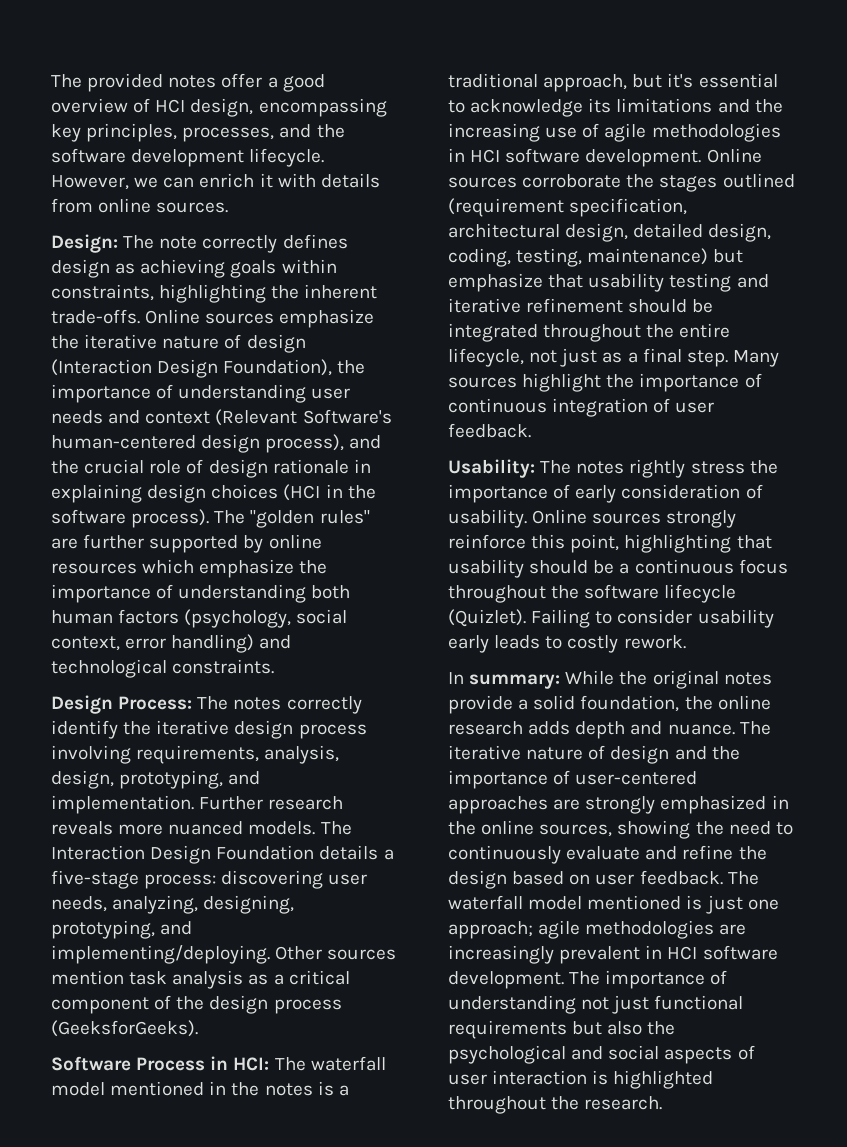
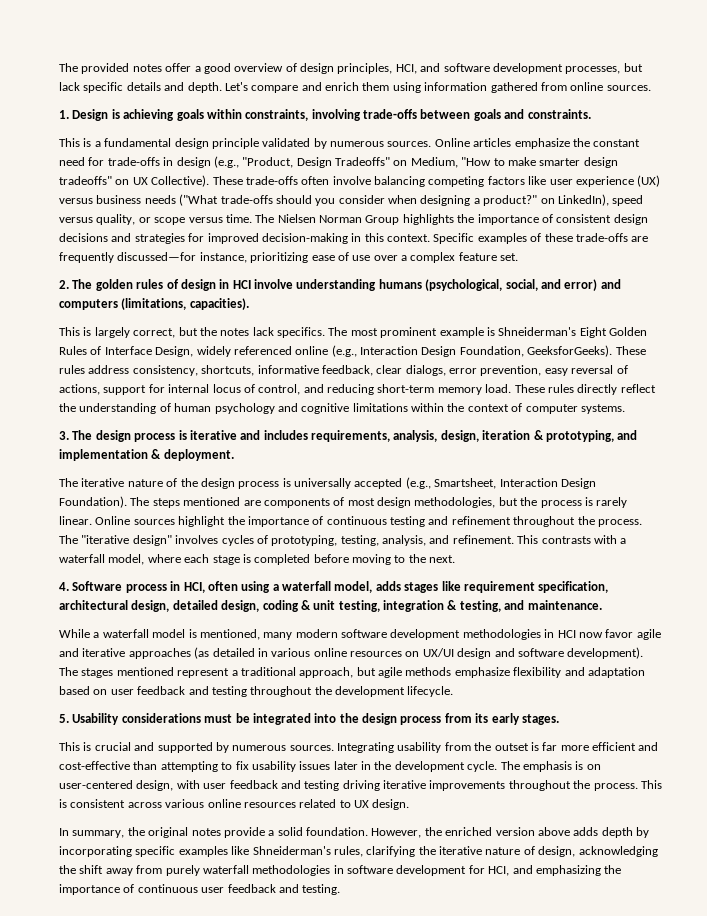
- The provided notes offer a good overview of HCI design, encompassing key principles, processes, and the software development lifecycle. However, we can enrich it with details from online sources.
- Design: The note correctly defines design as achieving goals within constraints, highlighting the inherent trade-offs. Online sources emphasize the iterative nature of design (Interaction Design Foundation), the importance of understanding user needs and context (Relevant Software's human-centered design process), and the crucial role of design rationale in explaining design choices (HCI in the software process). The "golden rules" are further supported by online resources which emphasize the importance of understanding both human factors (psychology, social context, error handling) and technological constraints.
- Design Process: The notes correctly identify the iterative design process involving requirements, analysis, design, prototyping, and implementation. Further research reveals more nuanced models. The Interaction Design Foundation details a five-stage process: discovering user needs, analyzing, designing, prototyping, and implementing/deploying. Other sources mention task analysis as a critical component of the design process (GeeksforGeeks).
- Software Process in HCI: The waterfall model mentioned in the notes is a traditional approach, but it's essential to acknowledge its limitations and the increasing use of agile methodologies in HCI software development. Online sources corroborate the stages outlined (requirement specification, architectural design, detailed design, coding, testing, maintenance) but emphasize that usability testing and iterative refinement should be integrated throughout the entire lifecycle, not just as a final step. Many sources highlight the importance of continuous integration of user feedback.
- Usability: The notes rightly stress the importance of early consideration of usability. Online sources strongly reinforce this point, highlighting that usability should be a continuous focus throughout the software lifecycle (Quizlet). Failing to consider usability early leads to costly rework.
+ The provided notes offer a good overview of design principles, HCI, and software development processes, but lack specific details and depth. Let's compare and enrich them using information gathered from online sources.
+ 1. Design is achieving goals within constraints, involving trade-offs between goals and constraints.
+ This is a fundamental design principle validated by numerous sources. Online articles emphasize the constant need for trade-offs in design (e.g., "Product, Design Tradeoffs" on Medium, "How to make smarter design tradeoffs" on UX Collective). These trade-offs often involve balancing competing factors like user experience (UX) versus business needs ("What trade-offs should you consider when designing a product?" on LinkedIn), speed versus quality, or scope versus time. The Nielsen Norman Group highlights the importance of consistent design decisions and strategies for improved decision-making in this context. Specific examples of these trade-offs are frequently discussed—for instance, prioritizing ease of use over a complex feature set.
+ 2. The golden rules of design in HCI involve understanding humans (psychological, social, and error) and computers (limitations, capacities).
+ This is largely correct, but the notes lack specifics. The most prominent example is Shneiderman's Eight Golden Rules of Interface Design, widely referenced online (e.g., Interaction Design Foundation, GeeksforGeeks). These rules address consistency, shortcuts, informative feedback, clear dialogs, error prevention, easy reversal of actions, support for internal locus of control, and reducing short-term memory load. These rules directly reflect the understanding of human psychology and cognitive limitations within the context of computer systems.
+ 3. The design process is iterative and includes requirements, analysis, design, iteration & prototyping, and implementation & deployment.
+ The iterative nature of the design process is universally accepted (e.g., Smartsheet, Interaction Design Foundation). The steps mentioned are components of most design methodologies, but the process is rarely linear. Online sources highlight the importance of continuous testing and refinement throughout the process. The "iterative design" involves cycles of prototyping, testing, analysis, and refinement. This contrasts with a waterfall model, where each stage is completed before moving to the next.
+ 4. Software process in HCI, often using a waterfall model, adds stages like requirement specification, architectural design, detailed design, coding & unit testing, integration & testing, and maintenance.
+ While a waterfall model is mentioned, many modern software development methodologies in HCI now favor agile and iterative approaches (as detailed in various online resources on UX/UI design and software development). The stages mentioned represent a traditional approach, but agile methods emphasize flexibility and adaptation based on user feedback and testing throughout the development lifecycle.
+ 5. Usability considerations must be integrated into the design process from its early stages.
+ This is crucial and supported by numerous sources. Integrating usability from the outset is far more efficient and cost-effective than attempting to fix usability issues later in the development cycle. The emphasis is on user-centered design, with user feedback and testing driving iterative improvements throughout the process. This is consistent across various online resources related to UX design.
- In summary: While the original notes provide a solid foundation, the online research adds depth and nuance. The iterative nature of design and the importance of user-centered approaches are strongly emphasized in the online sources, showing the need to continuously evaluate and refine the design based on user feedback. The waterfall model mentioned is just one approach; agile methodologies are increasingly prevalent in HCI software development. The importance of understanding not just functional requirements but also the psychological and social aspects of user interaction is highlighted throughout the research.
+ In summary, the original notes provide a solid foundation. However, the enriched version above adds depth by incorporating specific examples like Shneiderman's rules, clarifying the iterative nature of design, acknowledging the shift away from purely waterfall methodologies in software development for HCI, and emphasizing the importance of continuous user feedback and testing.

